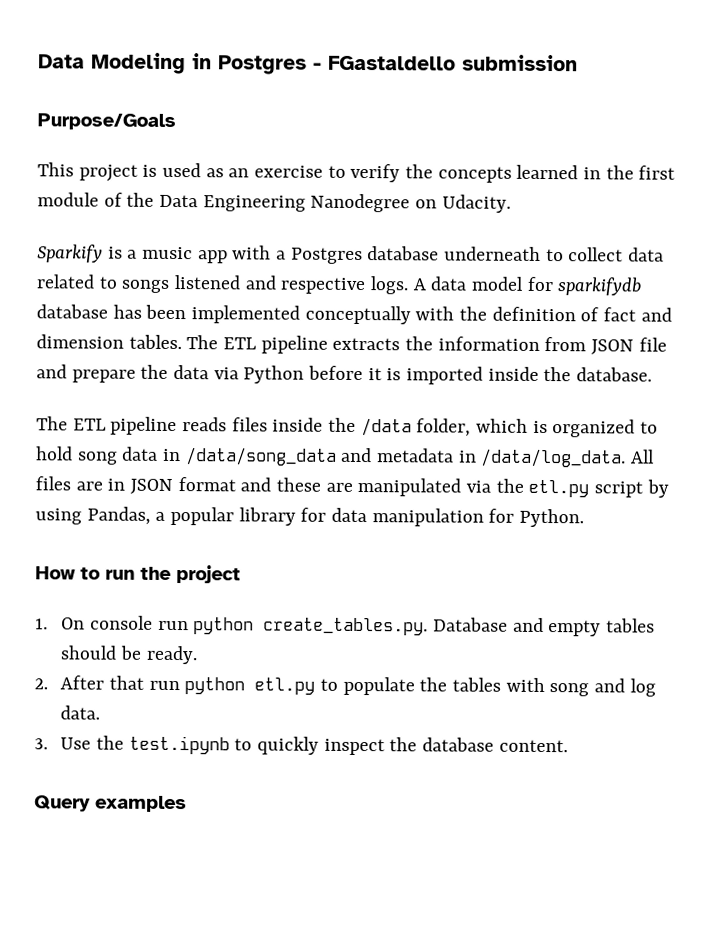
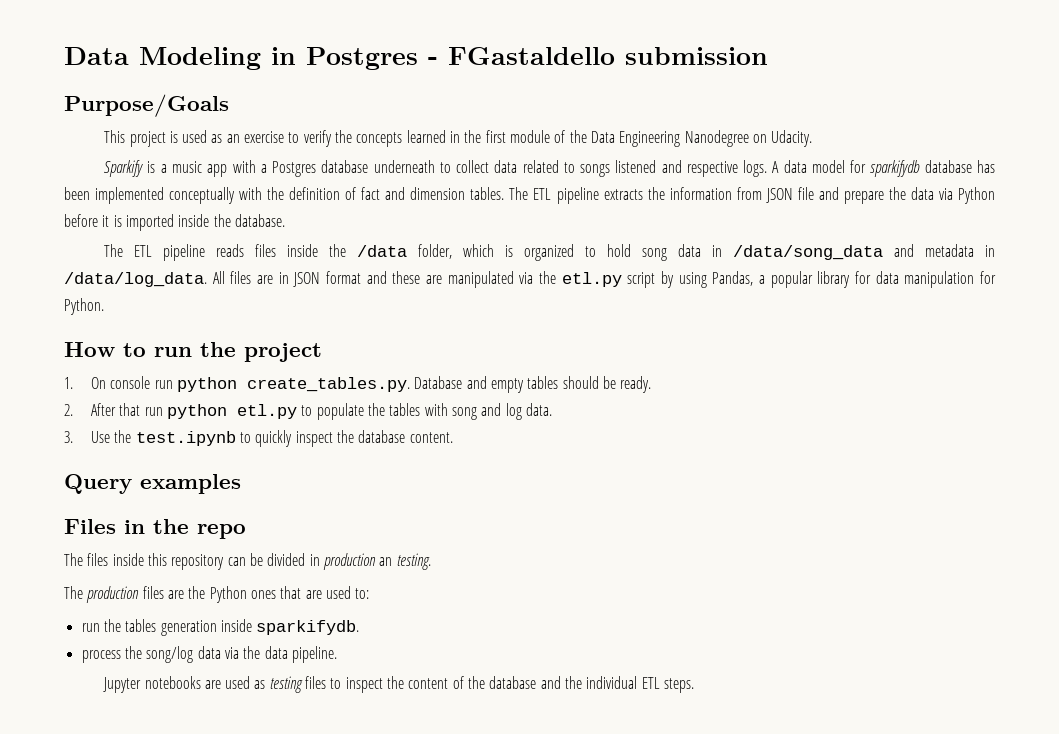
+ Files in the repo
+ The files inside this repository can be divided in production an testing.
+ The production files are the Python ones that are used to:
+ run the tables generation inside sparkifydb.
+ process the song/log data via the data pipeline.
+ Jupyter notebooks are used as testing files to inspect the content of the database and the individual ETL steps.

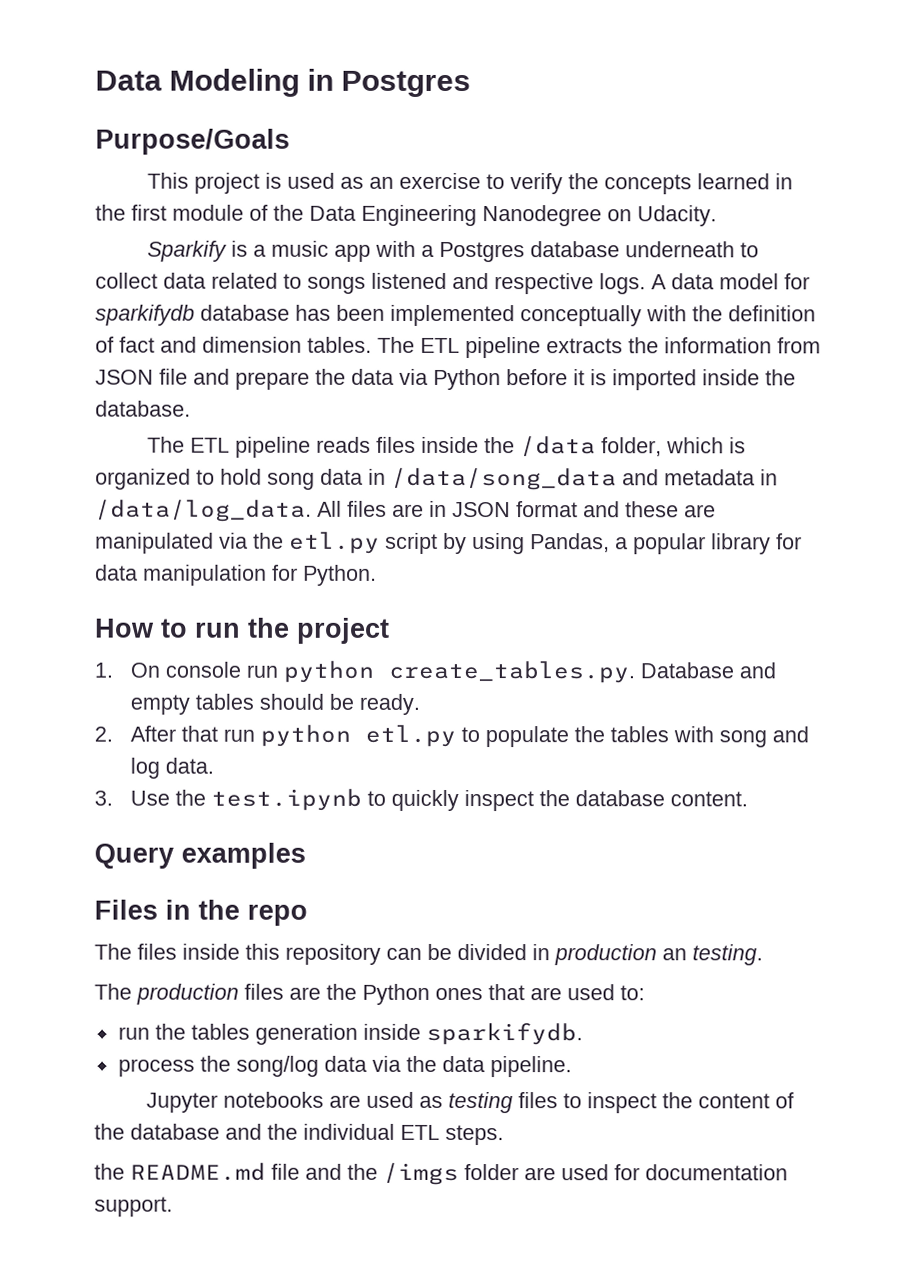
- Data Modeling in Postgres - FGastaldello submission
+ Data Modeling in Postgres
+ the README.md file and the /imgs folder are used for documentation support.

